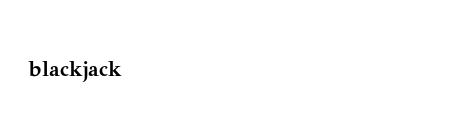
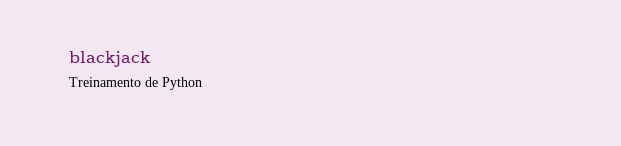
+ Treinamento de Python

